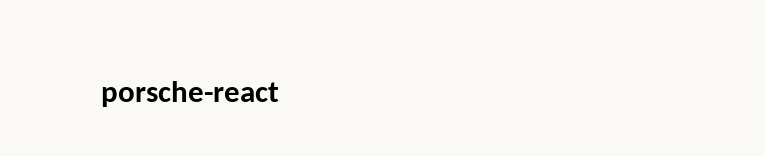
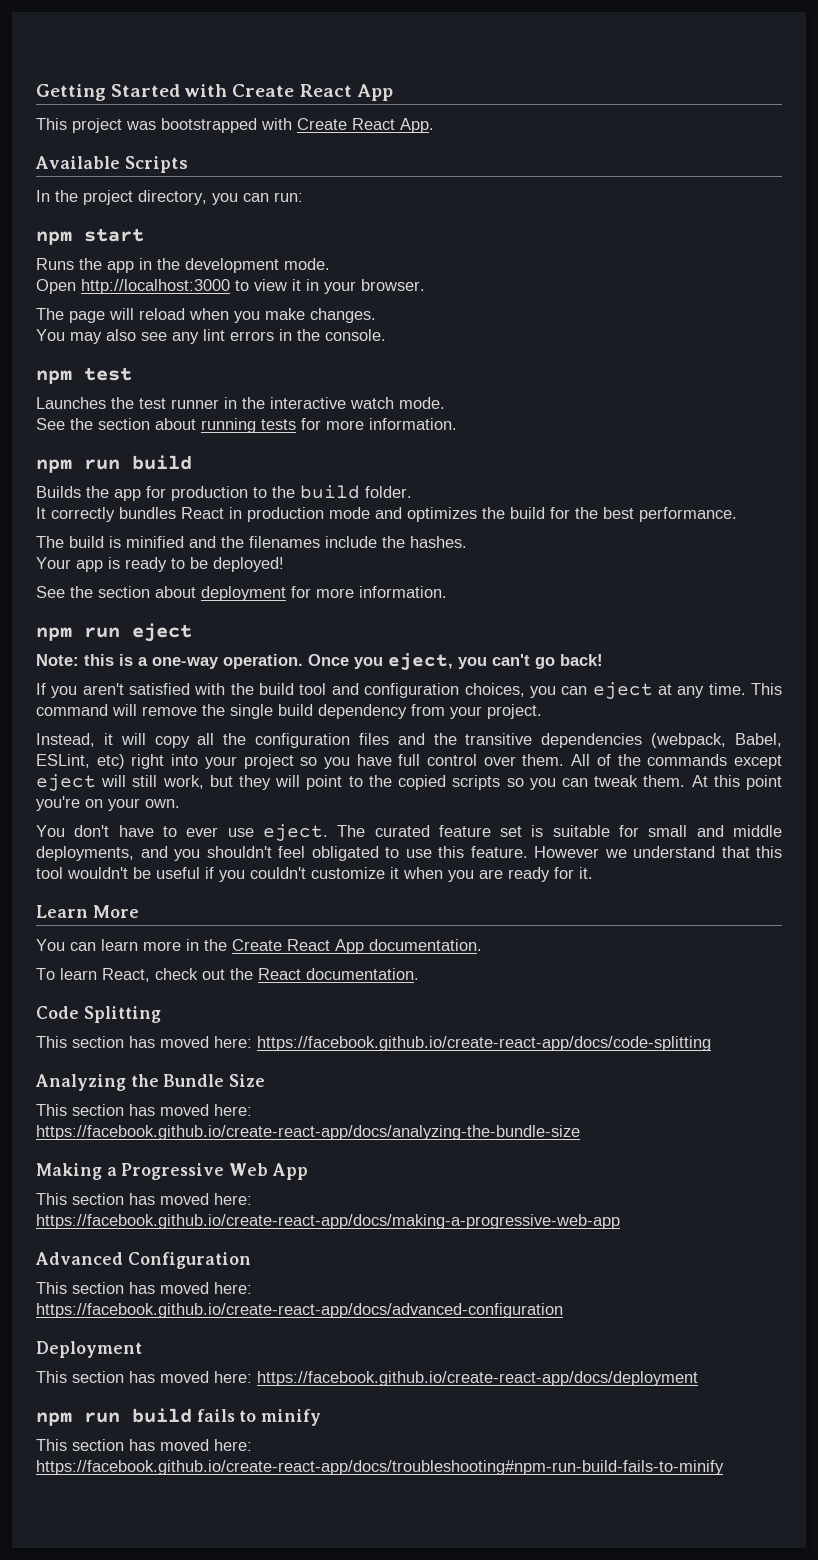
- porsche-react
+ Getting Started with Create React App
+ This project was bootstrapped with Create React App.
+ Available Scripts
+ In the project directory, you can run:
+ npm start
+ Runs the app in the development mode.
+ Open http://localhost:3000 to view it in your browser.
+ The page will reload when you make changes.
+ You may also see any lint errors in the console.
+ npm test
+ Launches the test runner in the interactive watch mode.
+ See the section about running tests for more information.
+ npm run build
+ Builds the app for production to the build folder.
+ It correctly bundles React in production mode and optimizes the build for the best performance.
+ The build is minified and the filenames include the hashes.
+ Your app is ready to be deployed!
+ See the section about deployment for more information.
+ npm run eject
+ Note: this is a one-way operation. Once you eject, you can't go back!
+ If you aren't satisfied with the build tool and configuration choices, you can eject at any time. This command will remove the single build dependency from your project.
+ Instead, it will copy all the configuration files and the transitive dependencies (webpack, Babel, ESLint, etc) right into your project so you have full control over them. All of the commands except eject will still work, but they will point to the copied scripts so you can tweak them. At this point you're on your own.
+ You don't have to ever use eject. The curated feature set is suitable for small and middle deployments, and you shouldn't feel obligated to use this feature. However we understand that this tool wouldn't be useful if you couldn't customize it when you are ready for it.
+ Learn More
+ You can learn more in the Create React App documentation.
+ To learn React, check out the React documentation.
+ Code Splitting
+ This section has moved here: https://facebook.github.io/create-react-app/docs/code-splitting
+ Analyzing the Bundle Size
+ This section has moved here: https://facebook.github.io/create-react-app/docs/analyzing-the-bundle-size
+ Making a Progressive Web App
+ This section has moved here: https://facebook.github.io/create-react-app/docs/making-a-progressive-web-app
+ Advanced Configuration
+ This section has moved here: https://facebook.github.io/create-react-app/docs/advanced-configuration
+ Deployment
+ This section has moved here: https://facebook.github.io/create-react-app/docs/deployment
+ npm run build fails to minify
+ This section has moved here: https://facebook.github.io/create-react-app/docs/troubleshooting#npm-run-build-fails-to-minify

